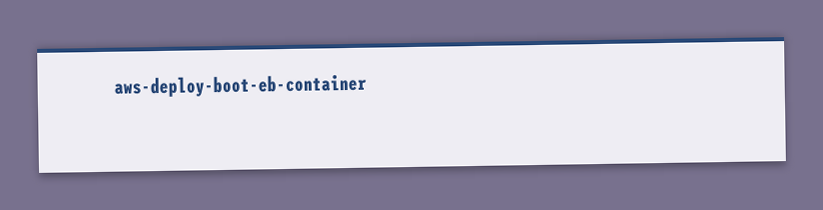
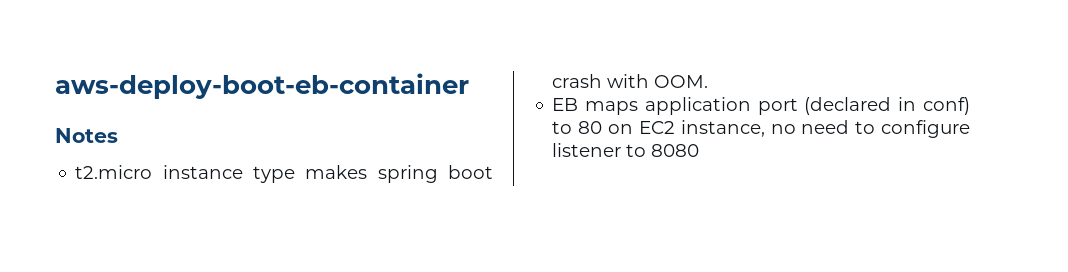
+ Notes
+ t2.micro instance type makes spring boot crash with OOM.
+ EB maps application port (declared in conf) to 80 on EC2 instance, no need to configure listener to 8080

